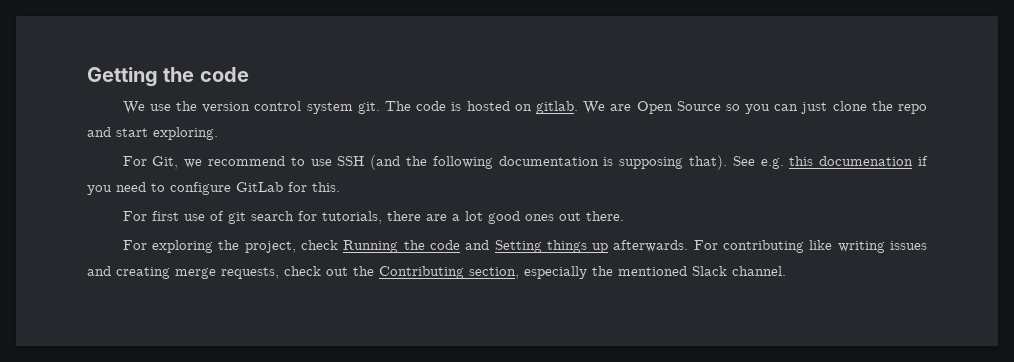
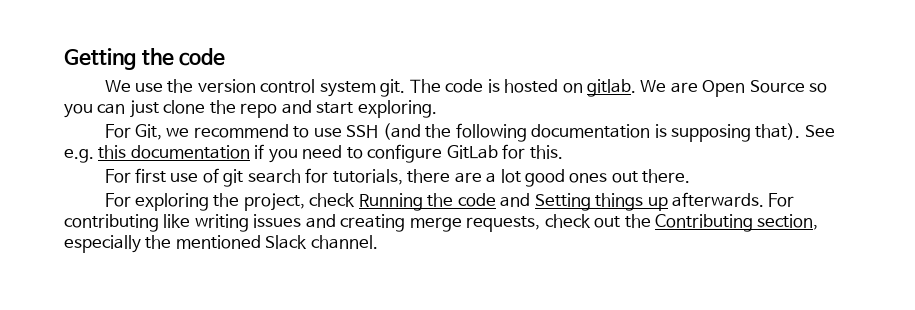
- See e.g. this documenation if you need to configure GitLab for this.
+ See e.g. this documentation if you need to configure GitLab for this.

